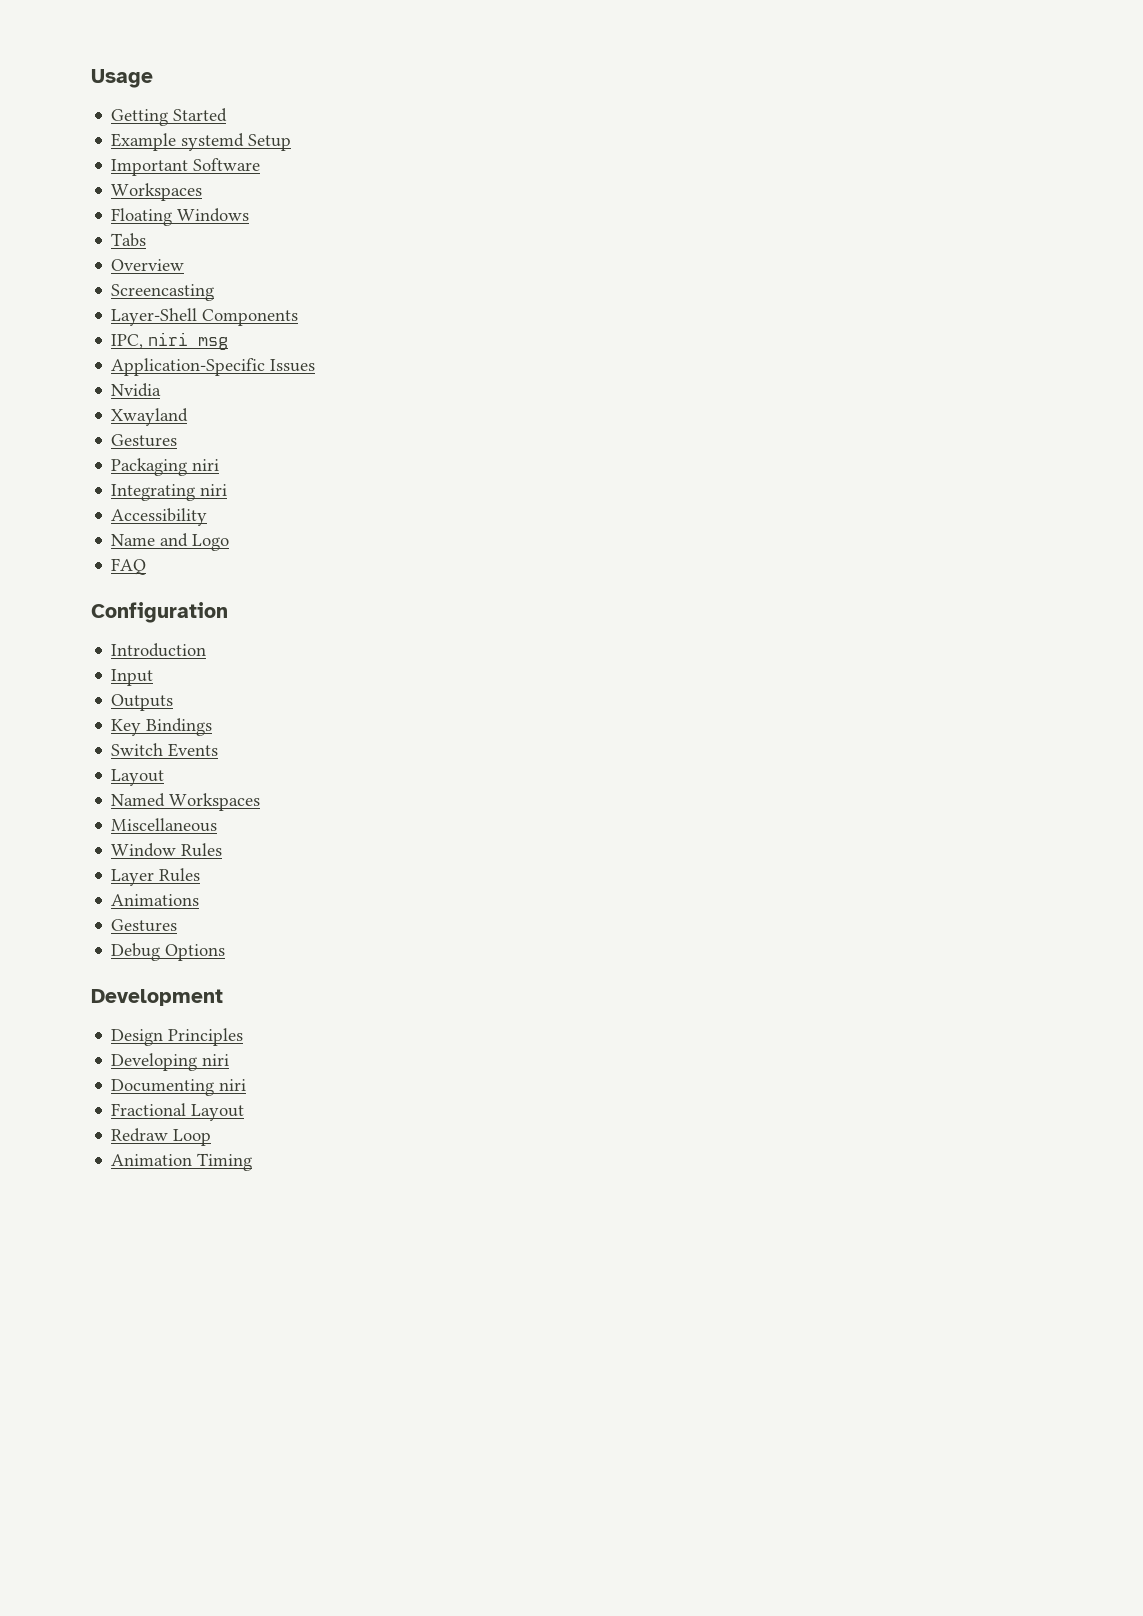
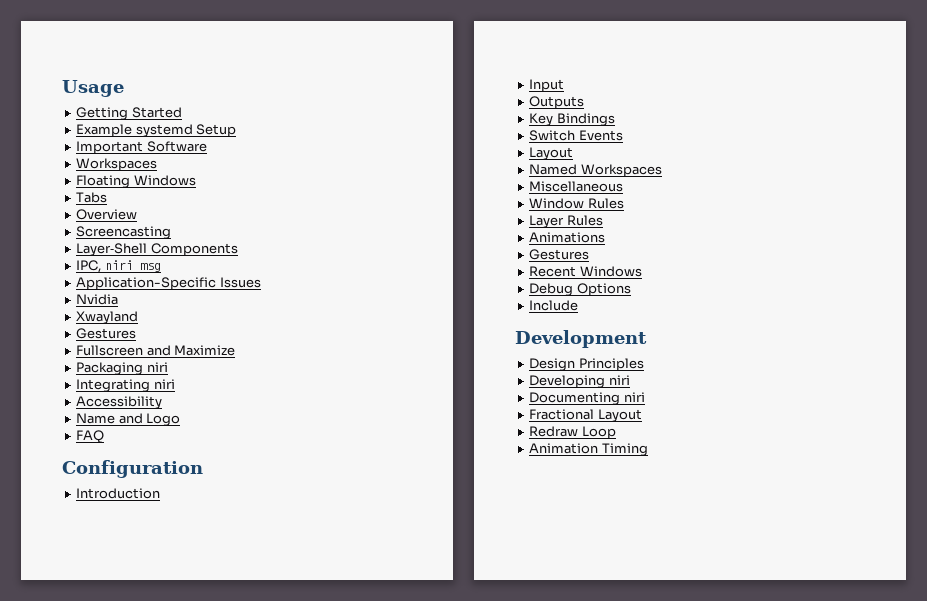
+ Fullscreen and Maximize
+ Recent Windows
+ Include

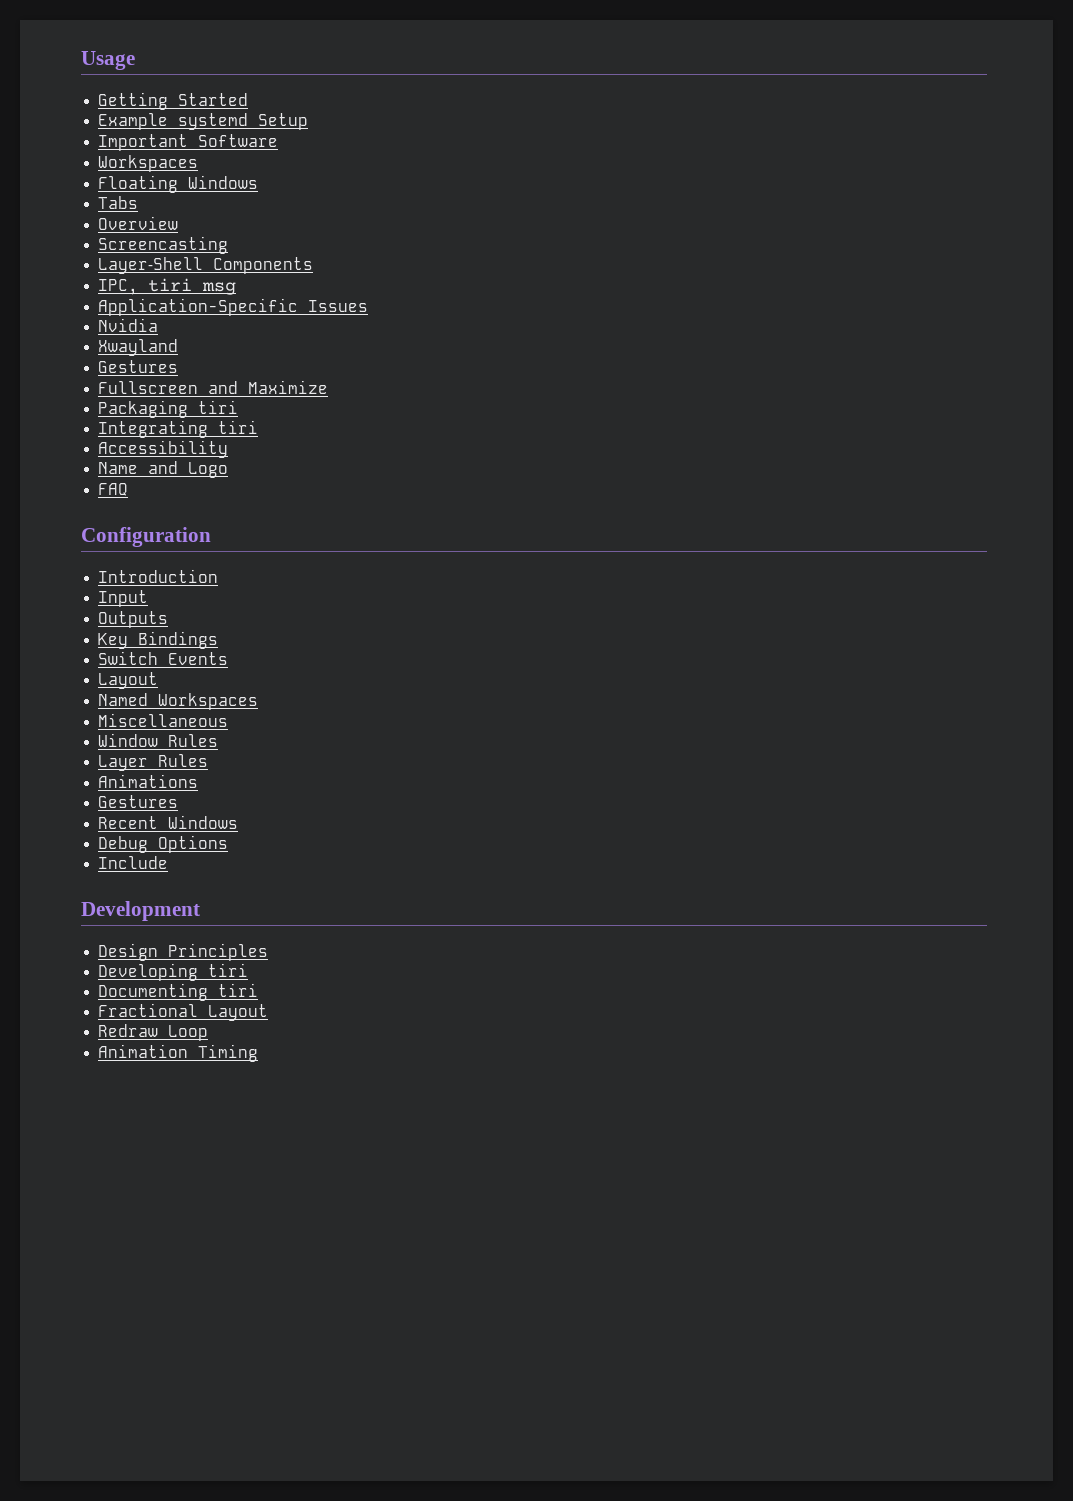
- IPC, niri msg
+ IPC, tiri msg
- Packaging niri
+ Packaging tiri
- Integrating niri
+ Integrating tiri
- Developing niri
+ Developing tiri
- Documenting niri
+ Documenting tiri

